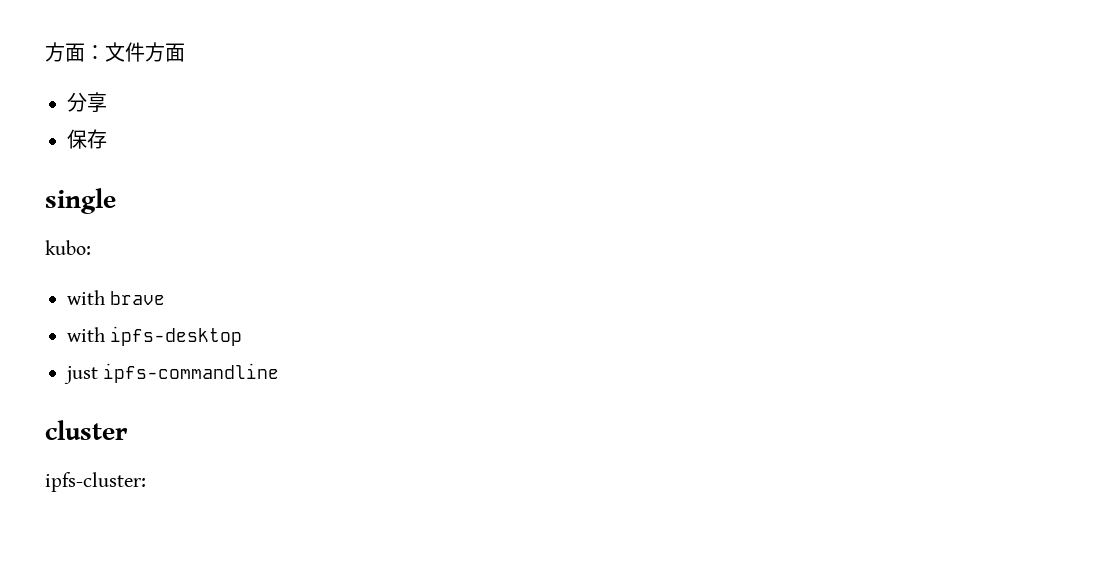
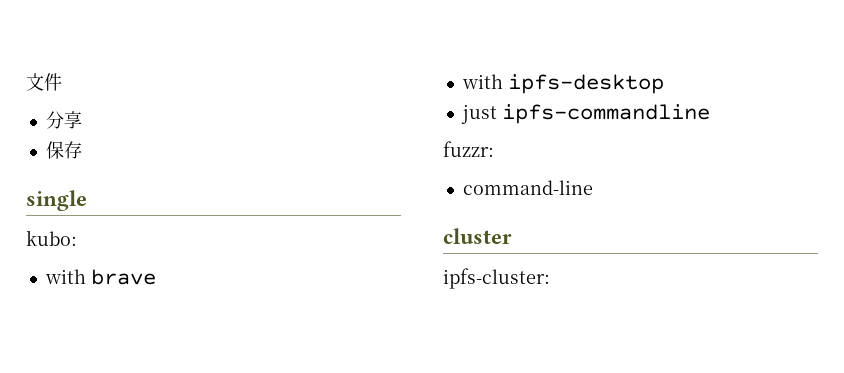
- 方面：文件方面
+ 文件
+ fuzzr:
+ command-line

